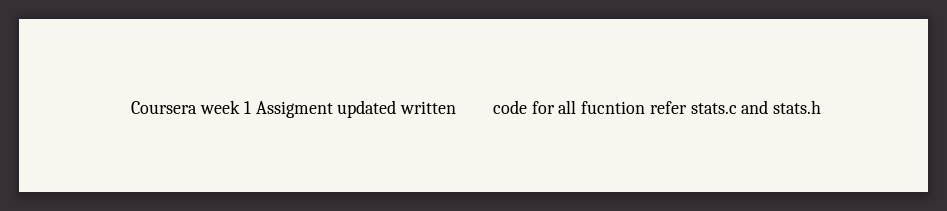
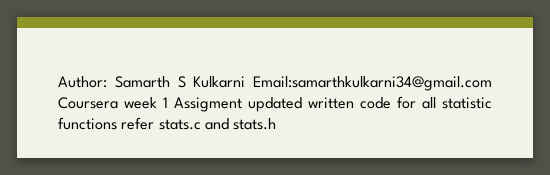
- Coursera week 1 Assigment updated written code for all fucntion refer stats.c and stats.h
+ Author: Samarth S Kulkarni Email:samarthkulkarni34@gmail.com Coursera week 1 Assigment updated written code for all statistic functions refer stats.c and stats.h

